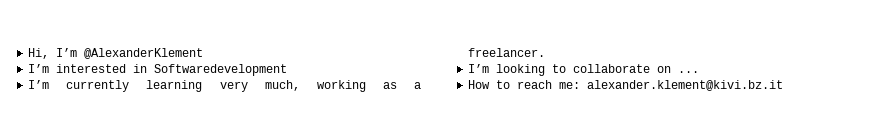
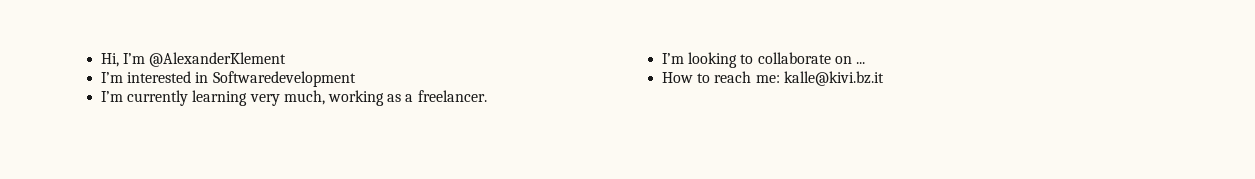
- How to reach me: alexander.klement@kivi.bz.it
+ How to reach me: kalle@kivi.bz.it

